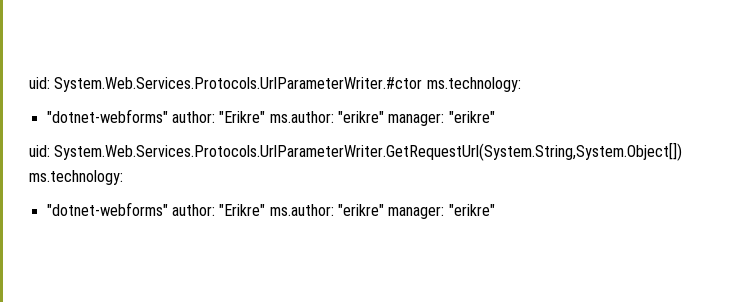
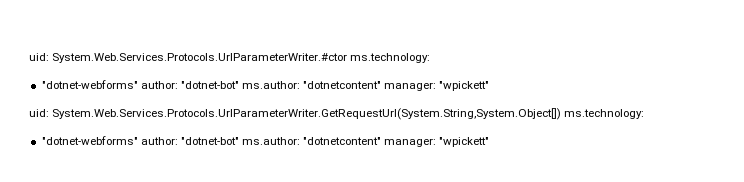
  uid: System.Web.Services.Protocols.UrlParameterWriter.#ctor ms.technology:
- "dotnet-webforms" author: "Erikre" ms.author: "erikre" manager: "erikre"
+ "dotnet-webforms" author: "dotnet-bot" ms.author: "dotnetcontent" manager: "wpickett"
  uid: System.Web.Services.Protocols.UrlParameterWriter.GetRequestUrl(System.String,System.Object[]) ms.technology:
- "dotnet-webforms" author: "Erikre" ms.author: "erikre" manager: "erikre"
+ "dotnet-webforms" author: "dotnet-bot" ms.author: "dotnetcontent" manager: "wpickett"

